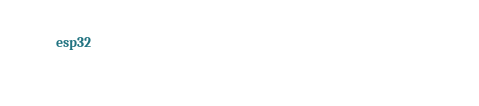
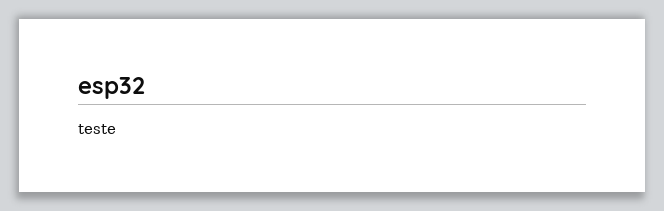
+ teste

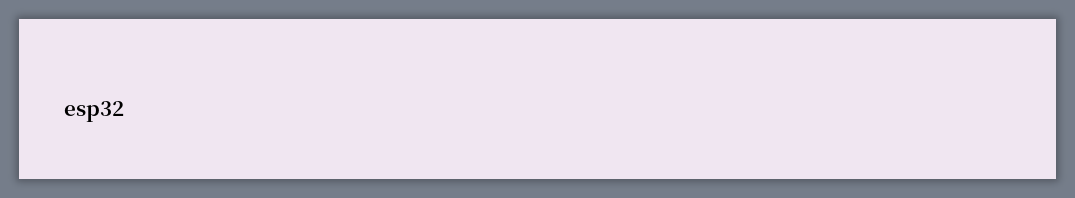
- teste

